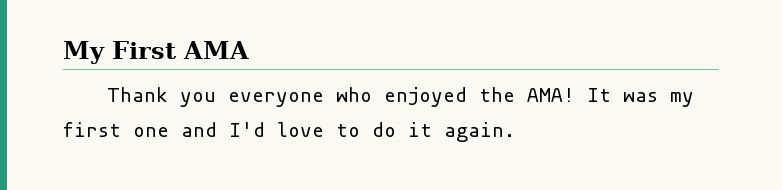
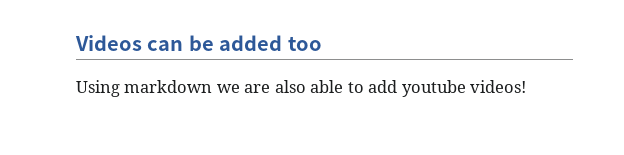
- My First AMA
- Thank you everyone who enjoyed the AMA! It was my first one and I'd love to do it again.
+ Videos can be added too
+ Using markdown we are also able to add youtube videos!

